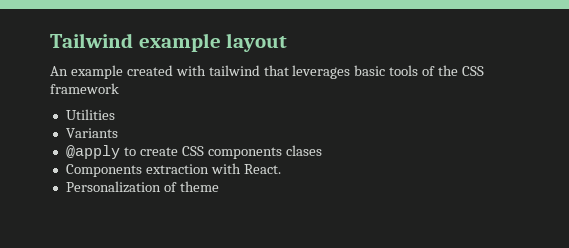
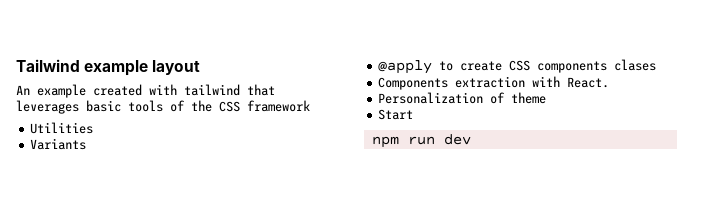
+ Start
+ npm run dev

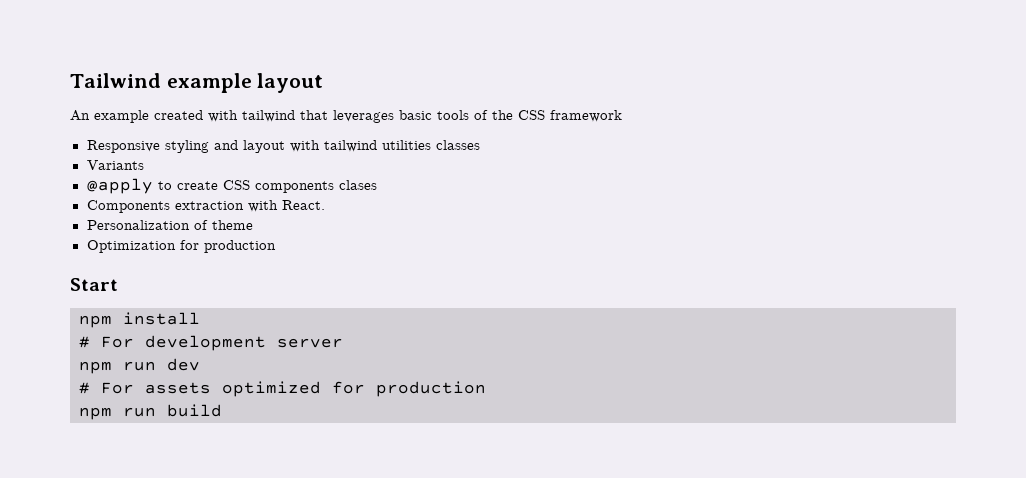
- Utilities
+ Responsive styling and layout with tailwind utilities classes
+ Optimization for production
  Start
+ npm install
+ # For development server
  npm run dev
+ # For assets optimized for production
+ npm run build

